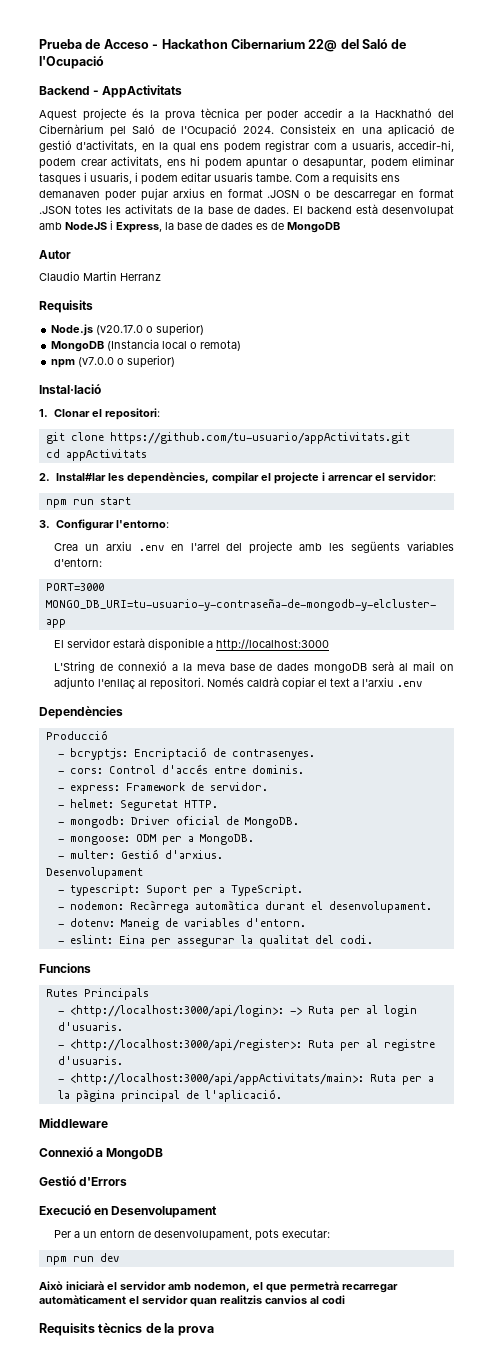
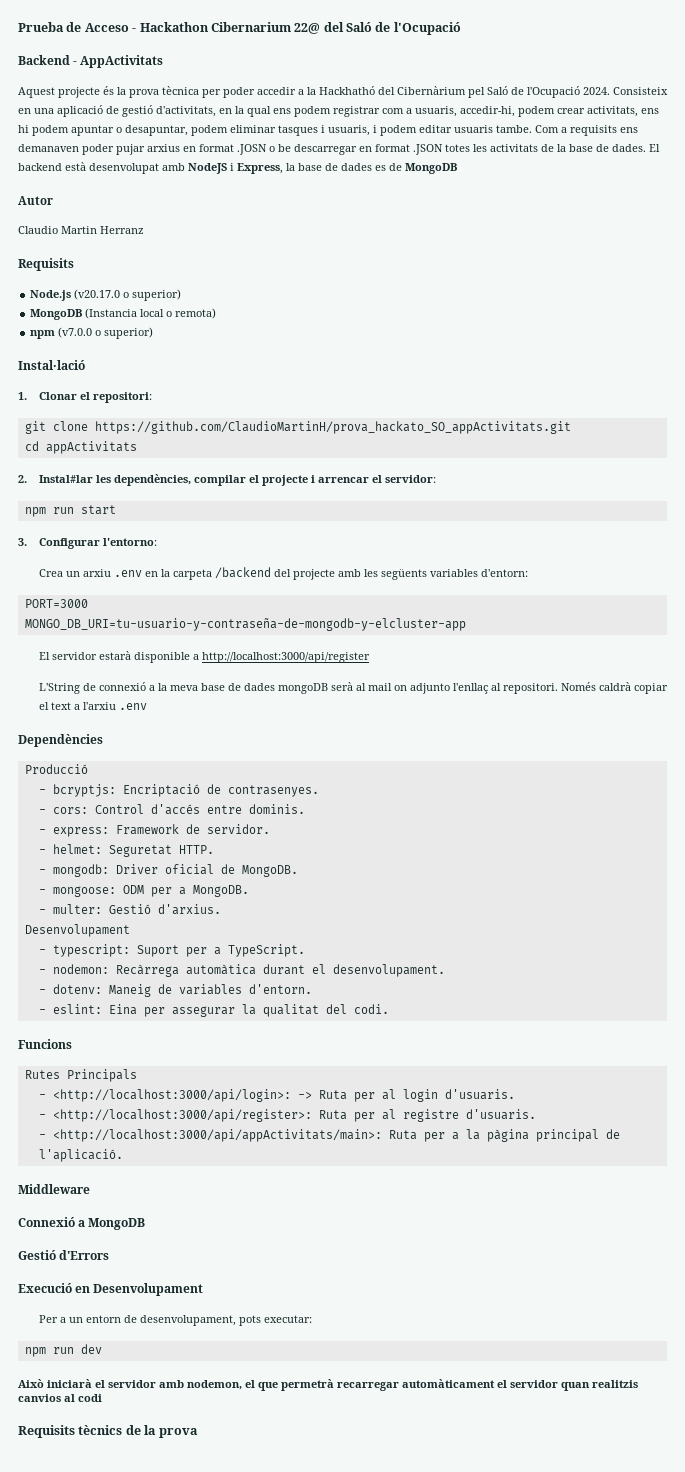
- git clone https://github.com/tu-usuario/appActivitats.git
+ git clone https://github.com/ClaudioMartinH/prova_hackato_SO_appActivitats.git
- Crea un arxiu .env en l'arrel del projecte amb les següents variables d'entorn:
+ Crea un arxiu .env en la carpeta /backend del projecte amb les següents variables d'entorn:
- El servidor estarà disponible a http://localhost:3000
+ El servidor estarà disponible a http://localhost:3000/api/register

